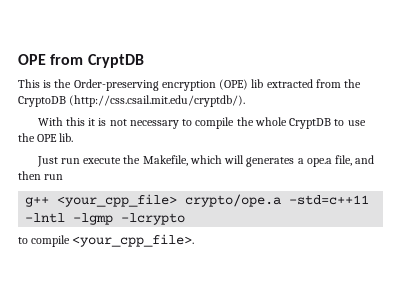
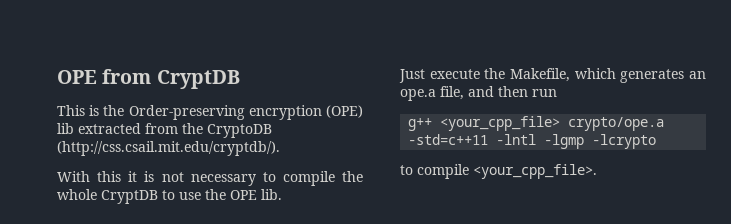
- Just run execute the Makefile, which will generates a ope.a file, and then run
+ Just execute the Makefile, which generates an ope.a file, and then run

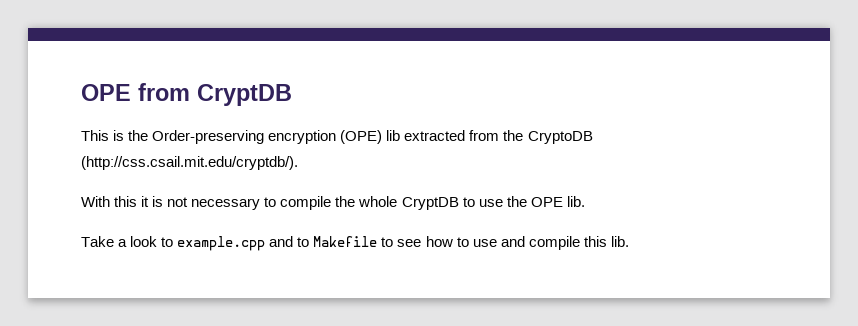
- Just execute the Makefile, which generates an ope.a file, and then run
- g++ <your_cpp_file> crypto/ope.a -std=c++11 -lntl -lgmp -lcrypto
- to compile <your_cpp_file>.
+ Take a look to example.cpp and to Makefile to see how to use and compile this lib.

